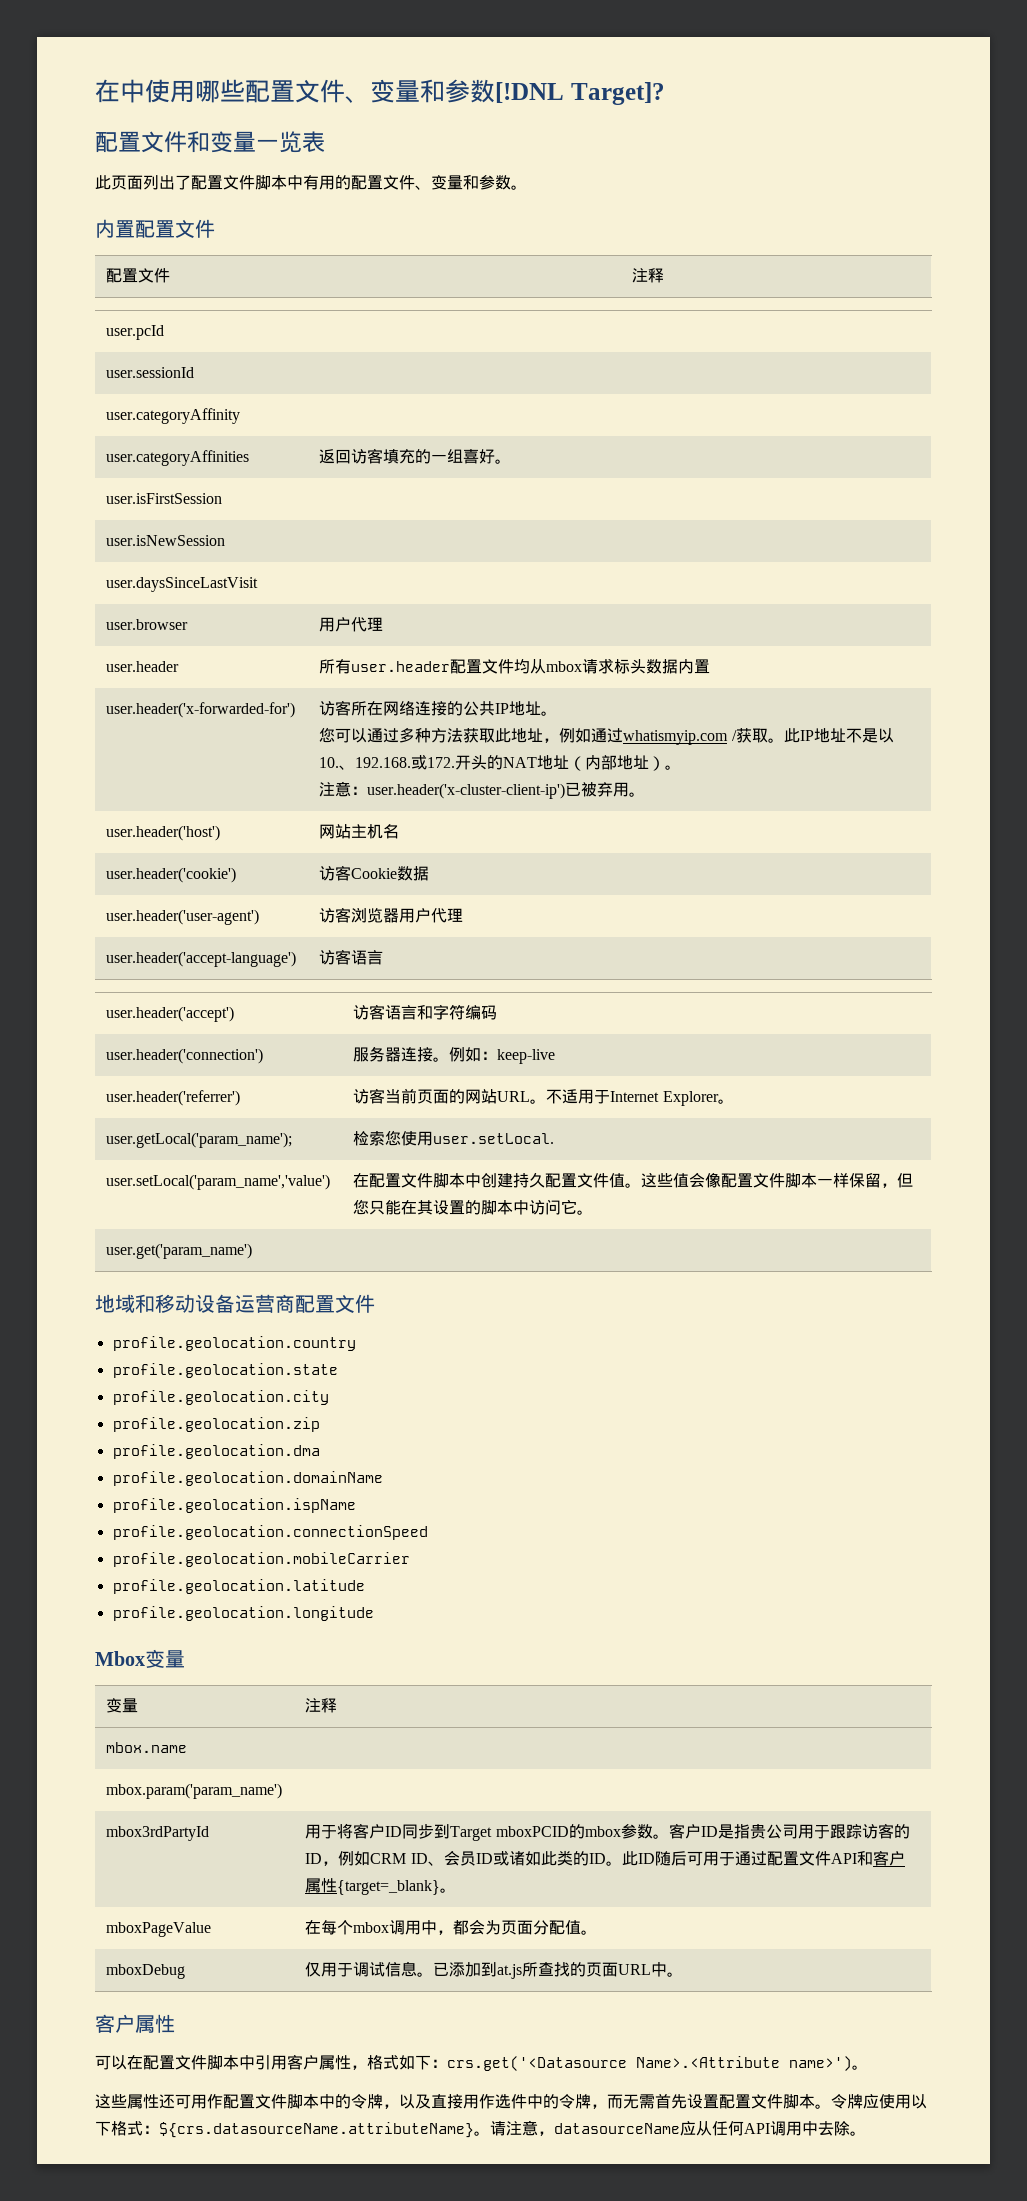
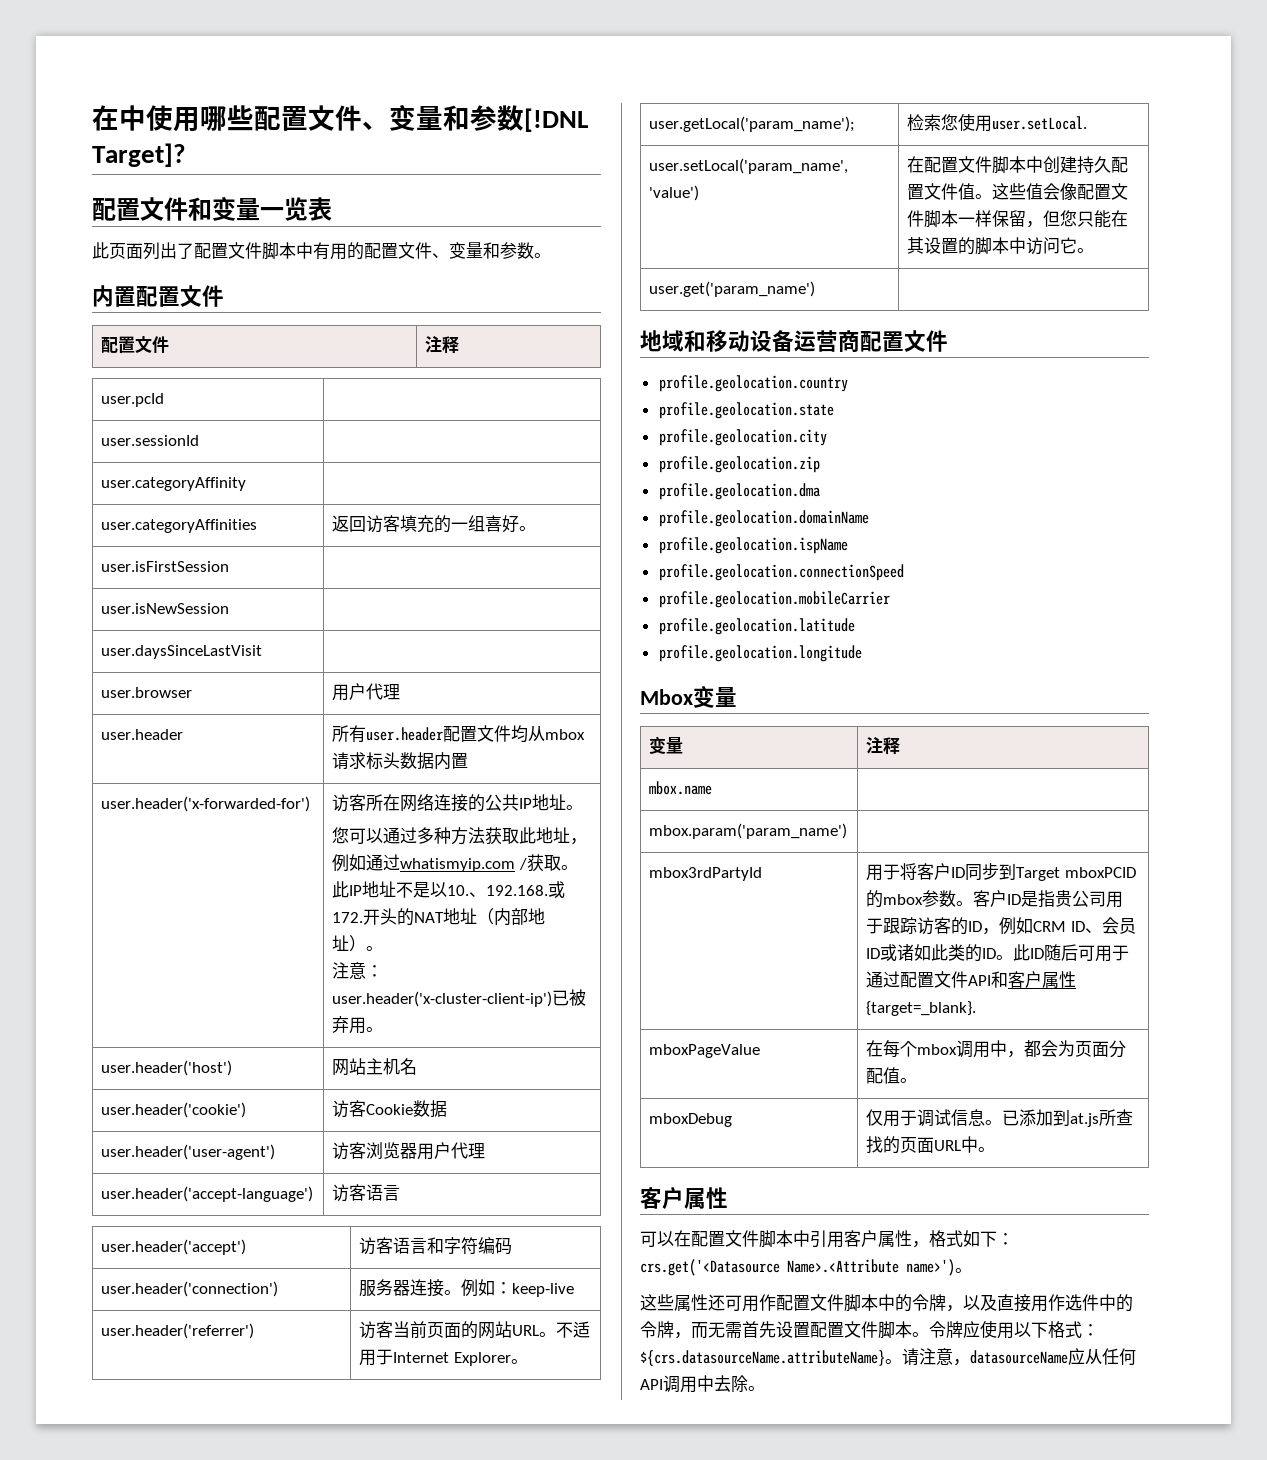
- 此ID随后可用于通过配置文件API和客户属性{target=_blank}。
+ 此ID随后可用于通过配置文件API和客户属性{target=_blank}.

